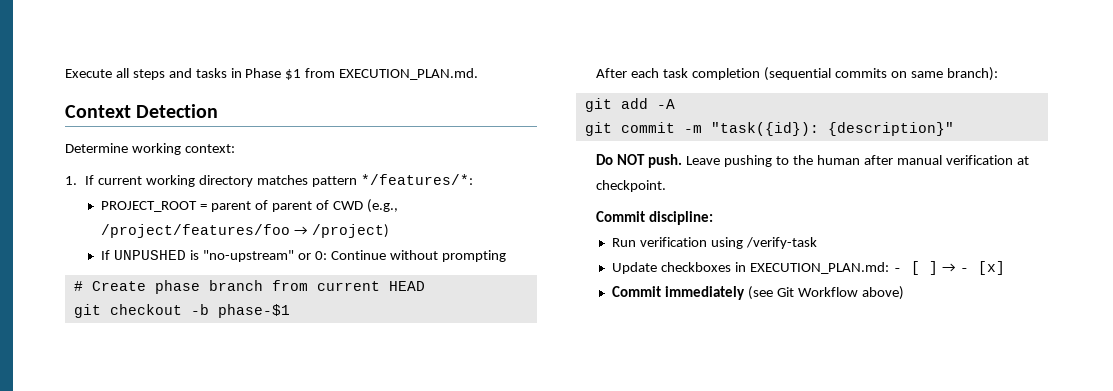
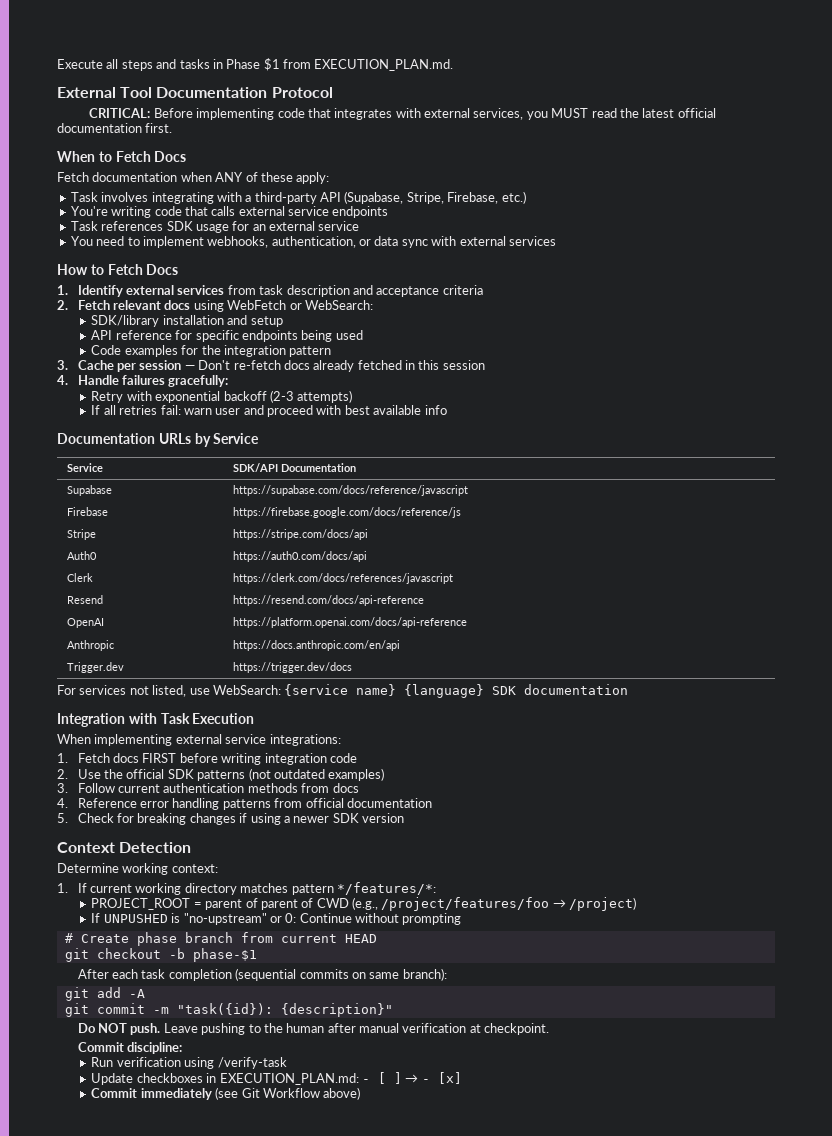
+ External Tool Documentation Protocol
+ CRITICAL: Before implementing code that integrates with external services, you MUST read the latest official documentation first.
+ When to Fetch Docs
+ Fetch documentation when ANY of these apply:
+ Task involves integrating with a third-party API (Supabase, Stripe, Firebase, etc.)
+ You're writing code that calls external service endpoints
+ Task references SDK usage for an external service
+ You need to implement webhooks, authentication, or data sync with external services
+ How to Fetch Docs
+ 1. Identify external services from task description and acceptance criteria
+ 2. Fetch relevant docs using WebFetch or WebSearch:
+ SDK/library installation and setup
+ API reference for specific endpoints being used
+ Code examples for the integration pattern
+ 3. Cache per session — Don't re-fetch docs already fetched in this session
+ 4. Handle failures gracefully:
+ Retry with exponential backoff (2-3 attempts)
+ If all retries fail: warn user and proceed with best available info
+ Documentation URLs by Service
+ Service | SDK/API Documentation
+ Supabase | https://supabase.com/docs/reference/javascript
+ Firebase | https://firebase.google.com/docs/reference/js
+ Stripe | https://stripe.com/docs/api
+ Auth0 | https://auth0.com/docs/api
+ Clerk | https://clerk.com/docs/references/javascript
+ Resend | https://resend.com/docs/api-reference
+ OpenAI | https://platform.openai.com/docs/api-reference
+ Anthropic | https://docs.anthropic.com/en/api
+ Trigger.dev | https://trigger.dev/docs
+ For services not listed, use WebSearch: {service name} {language} SDK documentation
+ Integration with Task Execution
+ When implementing external service integrations:
+ 1. Fetch docs FIRST before writing integration code
+ 2. Use the official SDK patterns (not outdated examples)
+ 3. Follow current authentication methods from docs
+ 4. Reference error handling patterns from official documentation
+ 5. Check for breaking changes if using a newer SDK version

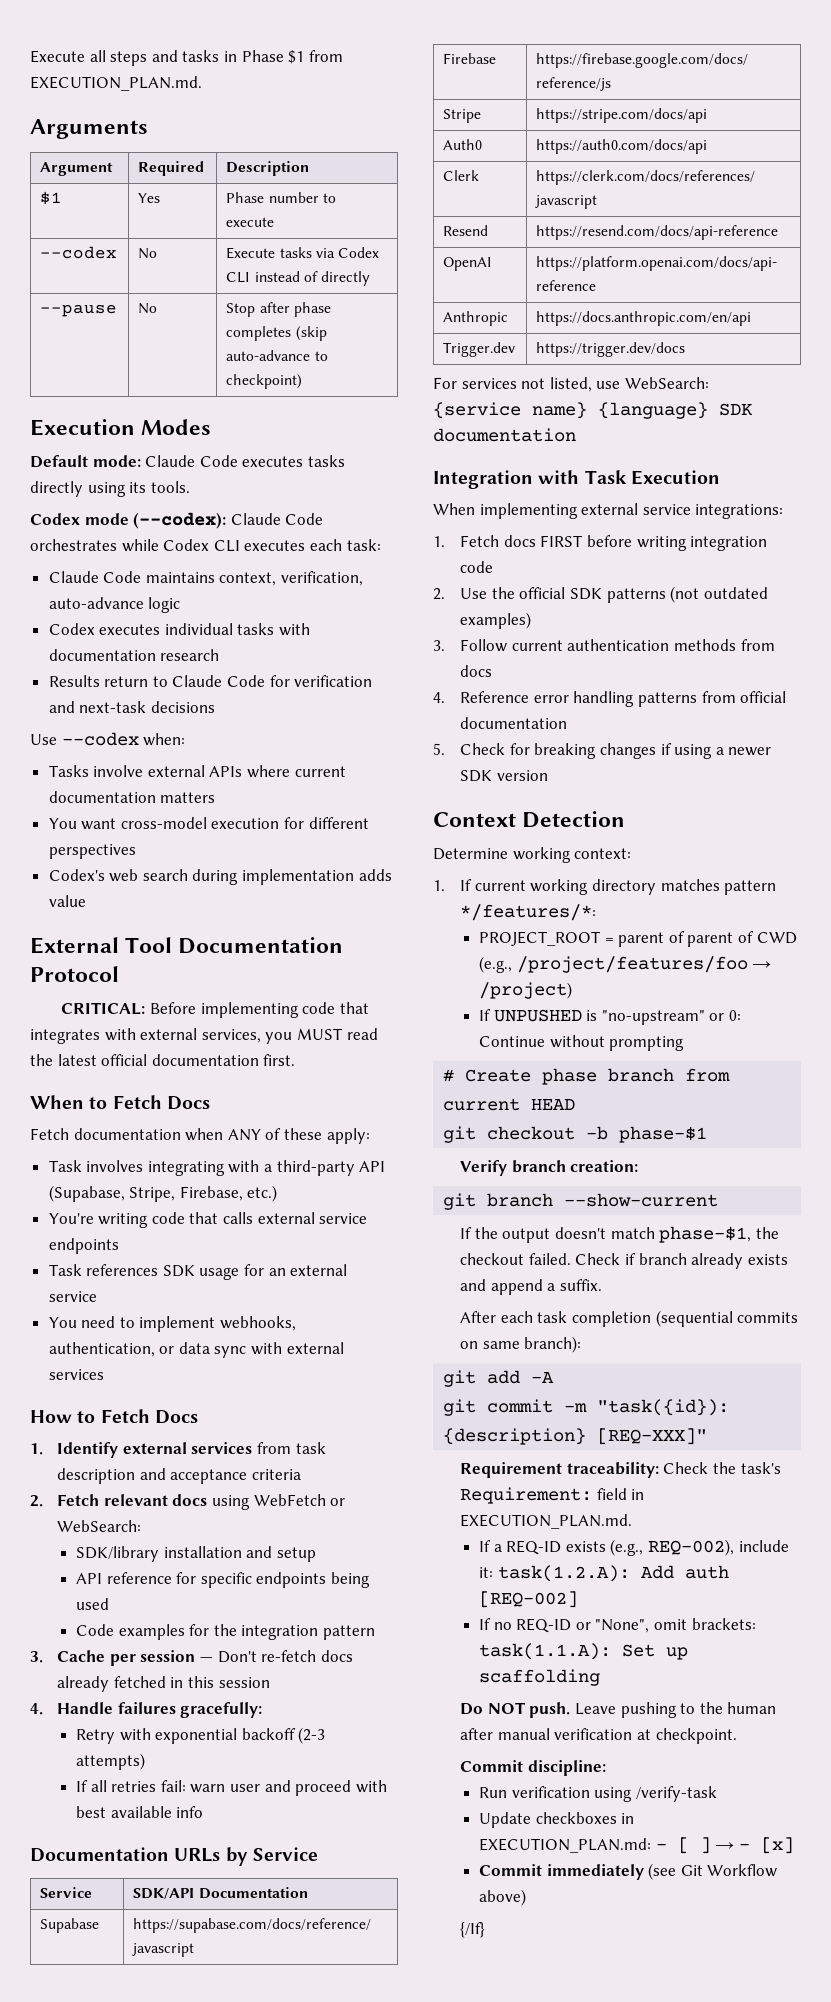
+ Arguments
+ Argument | Required | Description
+ $1 | Yes | Phase number to execute
+ --codex | No | Execute tasks via Codex CLI instead of directly
+ --pause | No | Stop after phase completes (skip auto-advance to checkpoint)
+ Execution Modes
+ Default mode: Claude Code executes tasks directly using its tools.
+ Codex mode (--codex): Claude Code orchestrates while Codex CLI executes each task:
+ Claude Code maintains context, verification, auto-advance logic
+ Codex executes individual tasks with documentation research
+ Results return to Claude Code for verification and next-task decisions
+ Use --codex when:
+ Tasks involve external APIs where current documentation matters
+ You want cross-model execution for different perspectives
+ Codex's web search during implementation adds value
+ Verify branch creation:
+ git branch --show-current
+ If the output doesn't match phase-$1, the checkout failed. Check if branch already exists and append a suffix.
- git commit -m "task({id}): {description}"
+ git commit -m "task({id}): {description} [REQ-XXX]"
+ Requirement traceability: Check the task's Requirement: field in EXECUTION_PLAN.md.
+ If a REQ-ID exists (e.g., REQ-002), include it: task(1.2.A): Add auth [REQ-002]
+ If no REQ-ID or "None", omit brackets: task(1.1.A): Set up scaffolding
+ {/If}

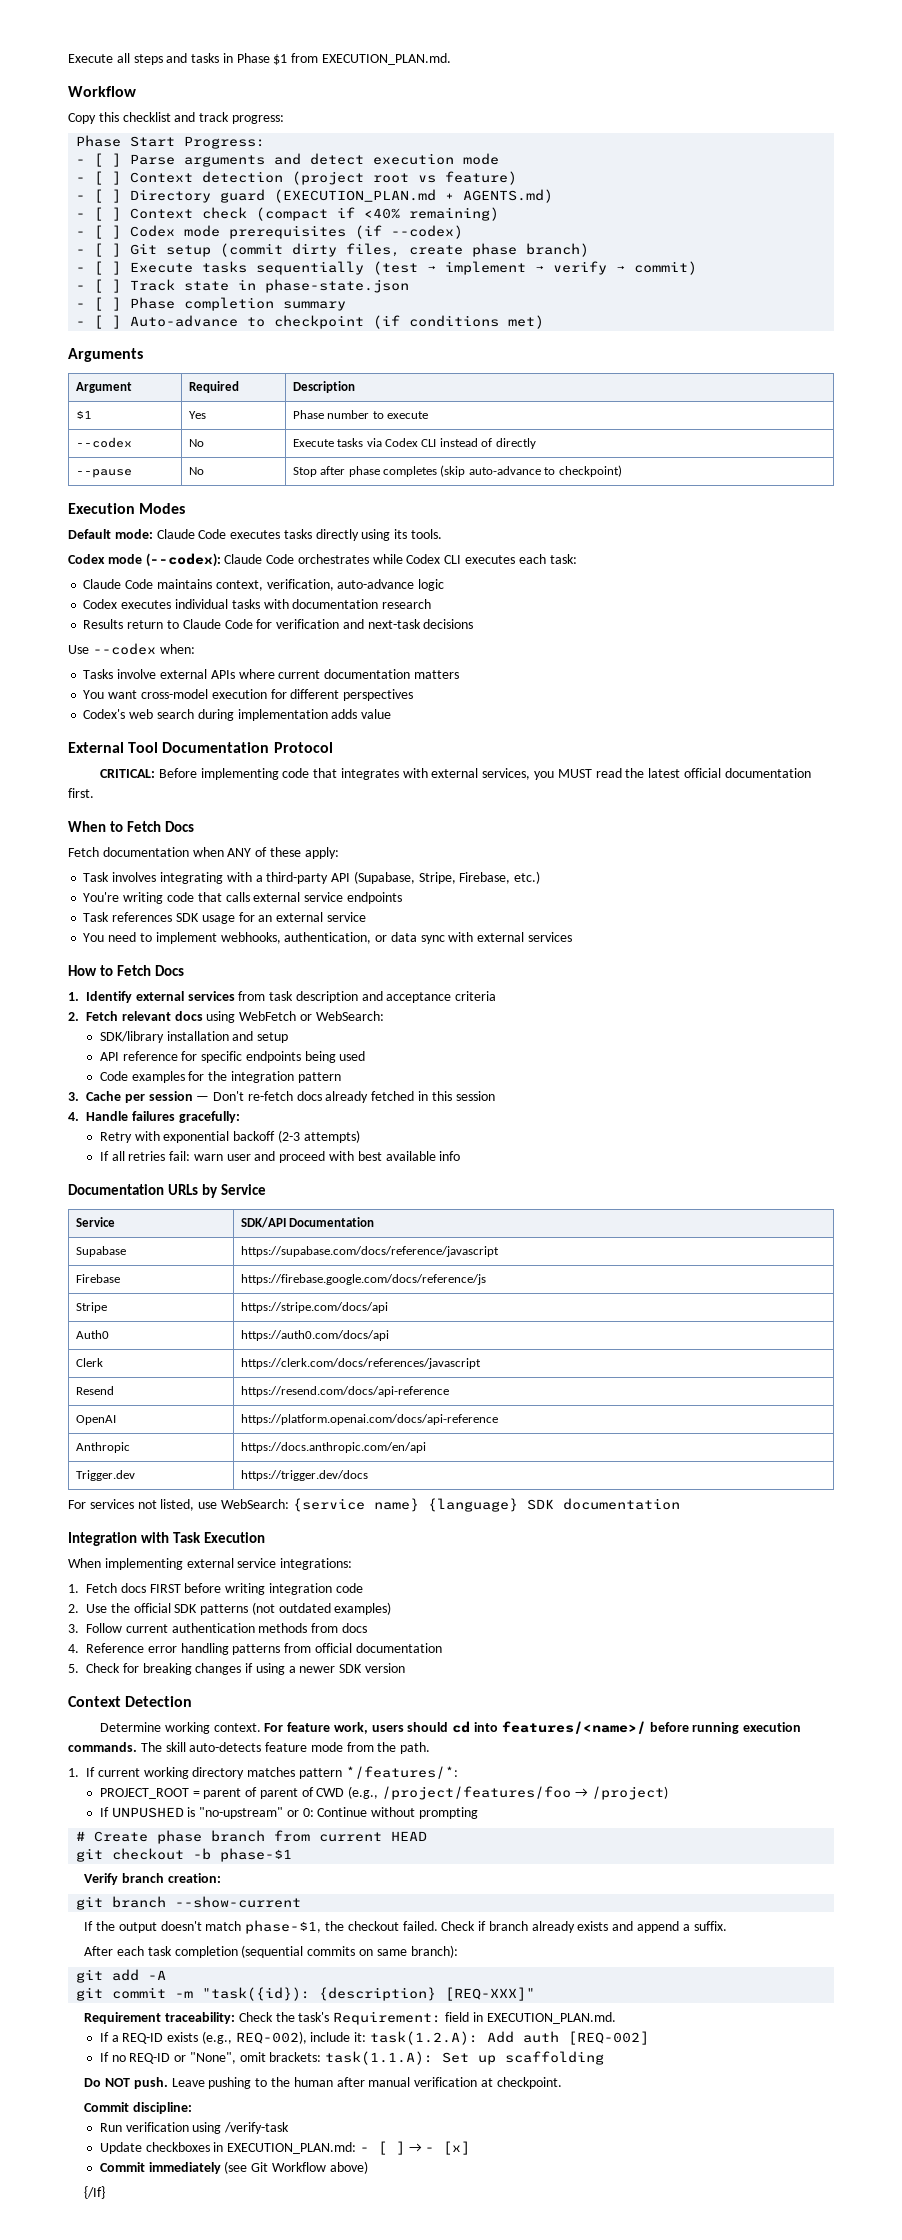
  Execute all steps and tasks in Phase $1 from EXECUTION_PLAN.md.
+ Workflow
+ Copy this checklist and track progress:
+ Phase Start Progress:
+ - [ ] Parse arguments and detect execution mode
+ - [ ] Context detection (project root vs feature)
+ - [ ] Directory guard (EXECUTION_PLAN.md + AGENTS.md)
+ - [ ] Context check (compact if <40% remaining)
+ - [ ] Codex mode prerequisites (if --codex)
+ - [ ] Git setup (commit dirty files, create phase branch)
+ - [ ] Execute tasks sequentially (test → implement → verify → commit)
+ - [ ] Track state in phase-state.json
+ - [ ] Phase completion summary
+ - [ ] Auto-advance to checkpoint (if conditions met)
- Determine working context:
+ Determine working context. For feature work, users should cd into features/<name>/ before running execution commands. The skill auto-detects feature mode from the path.

